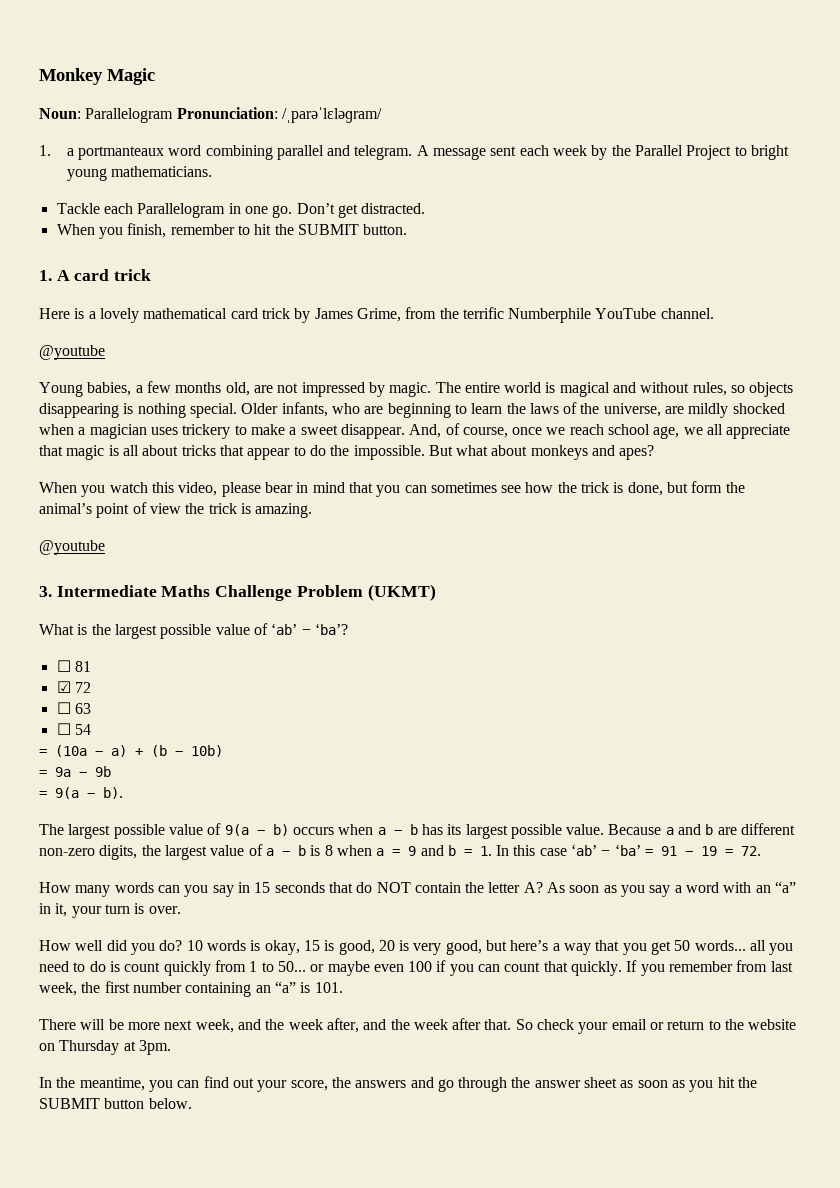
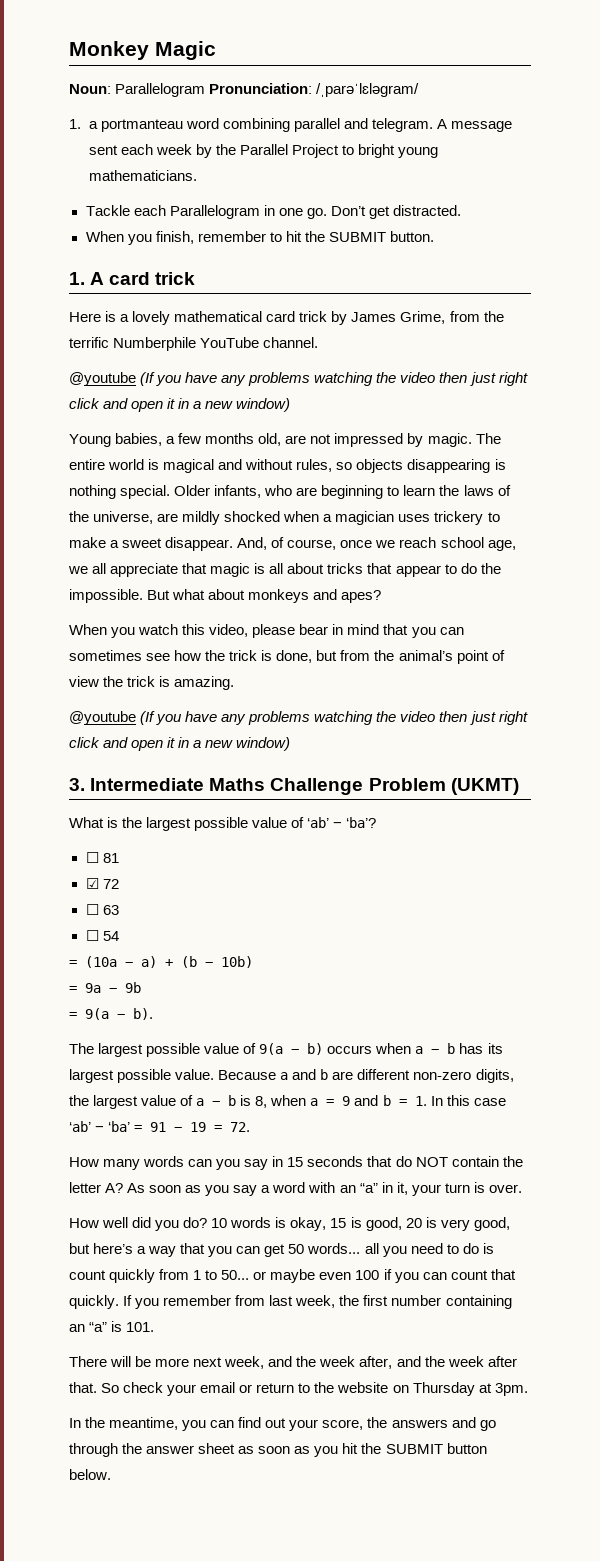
- 1. a portmanteaux word combining parallel and telegram.
+ 1. a portmanteau word combining parallel and telegram.
  Here is a lovely mathematical card trick by James Grime, from the terrific Numberphile YouTube channel.
- @youtube
+ @youtube (If you have any problems watching the video then just right click and open it in a new window)
- When you watch this video, please bear in mind that you can sometimes see how the trick is done, but form the animal’s point of view the trick is amazing.
- @youtube
+ When you watch this video, please bear in mind that you can sometimes see how the trick is done, but from the animal’s point of view the trick is amazing.
+ @youtube (If you have any problems watching the video then just right click and open it in a new window)
- Because a and b are different non-zero digits, the largest value of a − b is 8 when a = 9 and b = 1. In this case ‘ab’ − ‘ba’ = 91 − 19 = 72.
+ Because a and b are different non-zero digits, the largest value of a − b is 8, when a = 9 and b = 1. In this case ‘ab’ − ‘ba’ = 91 − 19 = 72.
- 10 words is okay, 15 is good, 20 is very good, but here’s a way that you get 50 words... all you need to do is count quickly from 1 to 50... or maybe even 100 if you can count that quickly.
+ 10 words is okay, 15 is good, 20 is very good, but here’s a way that you can get 50 words... all you need to do is count quickly from 1 to 50... or maybe even 100 if you can count that quickly.

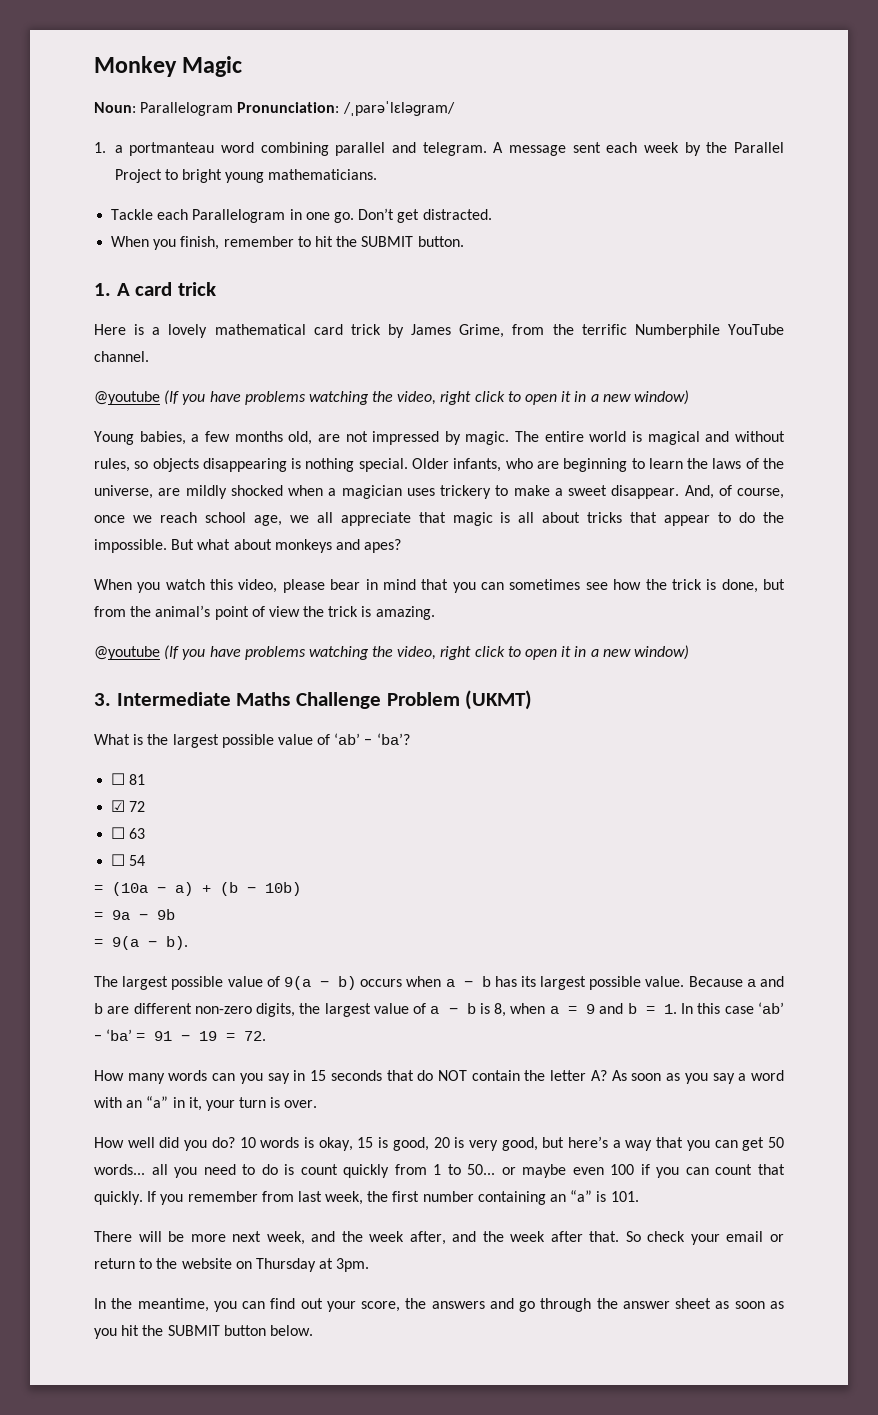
  Here is a lovely mathematical card trick by James Grime, from the terrific Numberphile YouTube channel.
- @youtube (If you have any problems watching the video then just right click and open it in a new window)
+ @youtube (If you have problems watching the video, right click to open it in a new window)
  When you watch this video, please bear in mind that you can sometimes see how the trick is done, but from the animal’s point of view the trick is amazing.
- @youtube (If you have any problems watching the video then just right click and open it in a new window)
+ @youtube (If you have problems watching the video, right click to open it in a new window)

